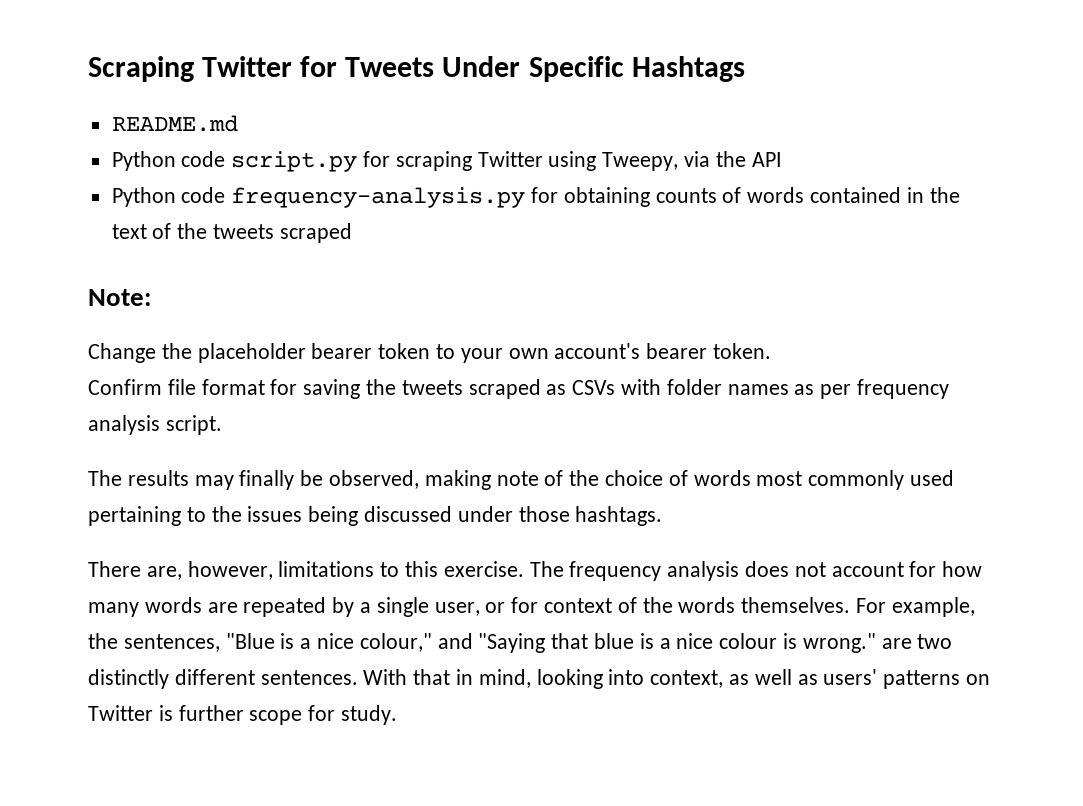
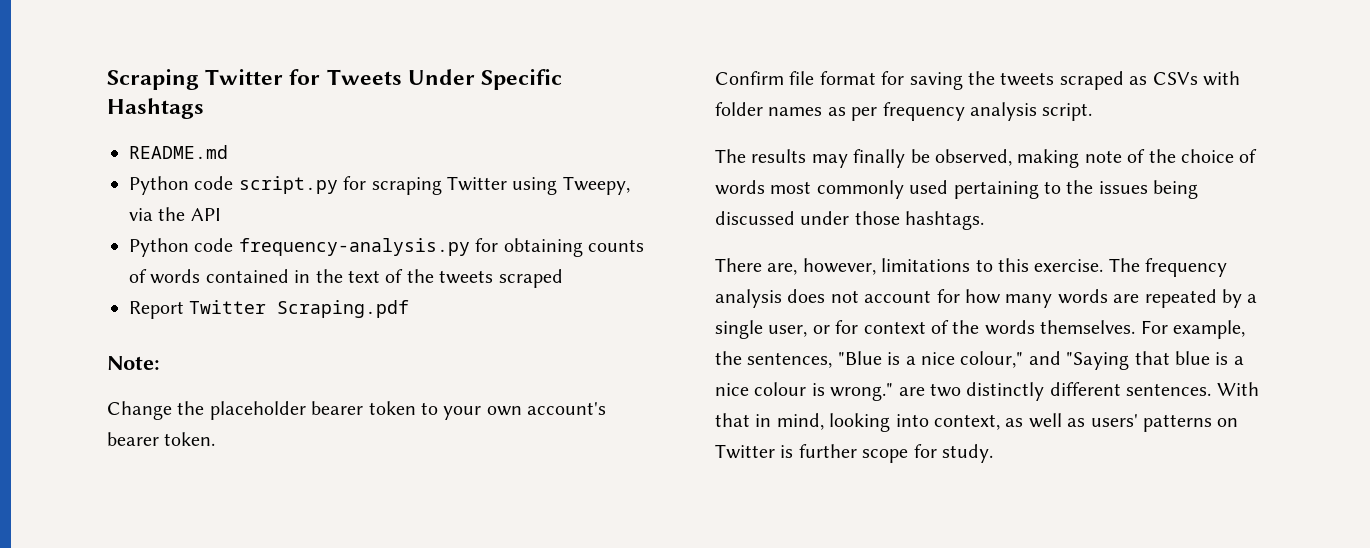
+ Report Twitter Scraping.pdf

